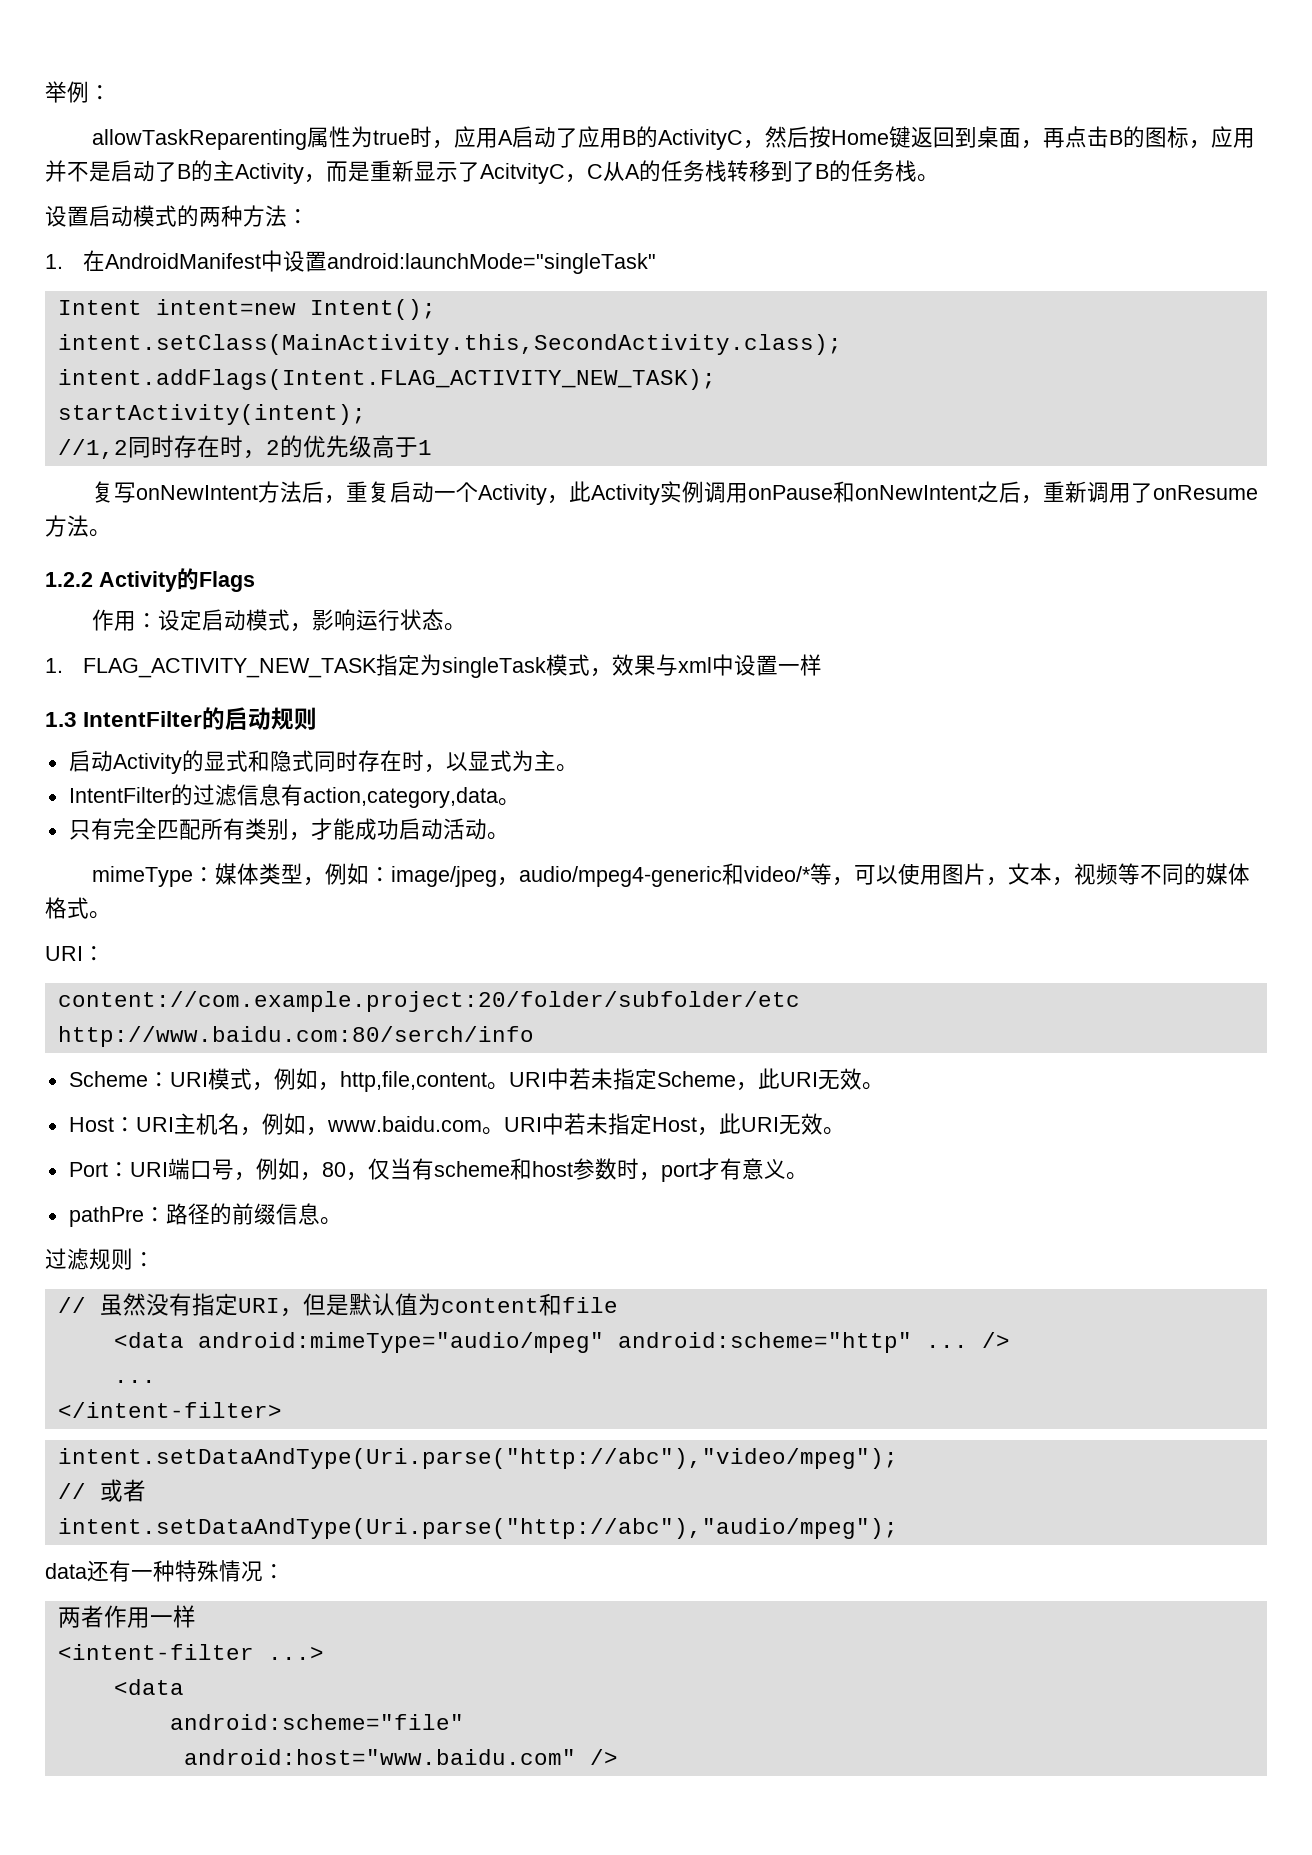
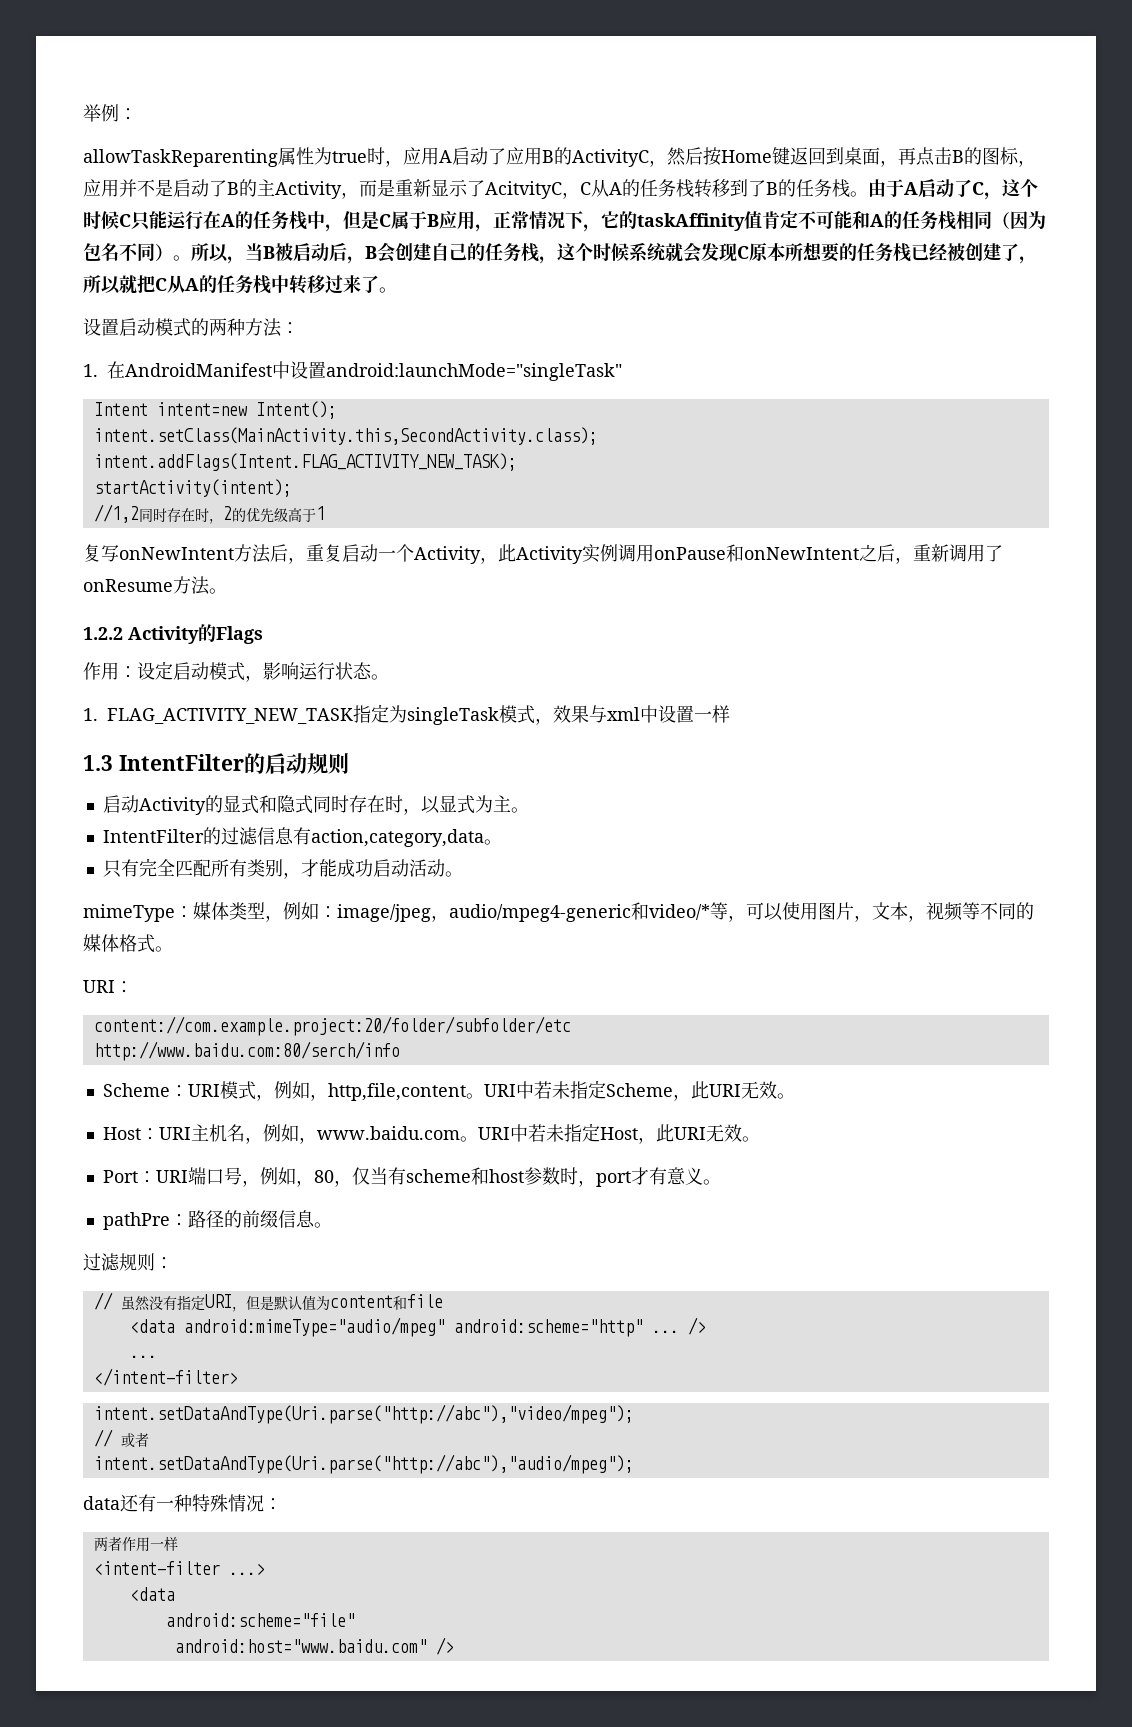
+ 由于A启动了C，这个时候C只能运行在A的任务栈中，但是C属于B应用，正常情况下，它的taskAffinity值肯定不可能和A的任务栈相同（因为包名不同）。所以，当B被启动后，B会创建自己的任务栈，这个时候系统就会发现C原本所想要的任务栈已经被创建了，所以就把C从A的任务栈中转移过来了。

